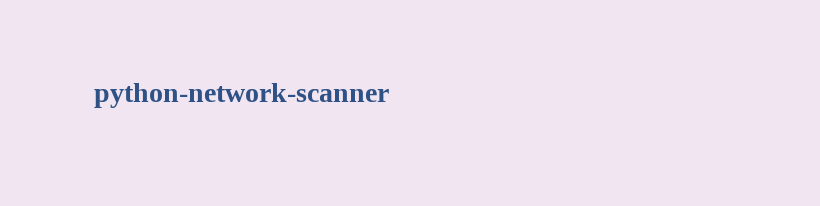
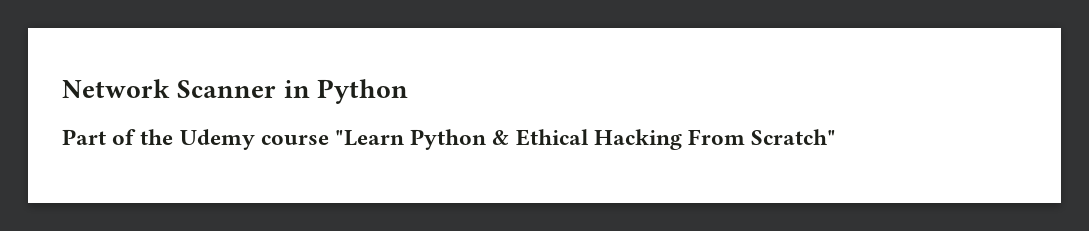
- python-network-scanner
+ Network Scanner in Python
+ Part of the Udemy course "Learn Python & Ethical Hacking From Scratch"

